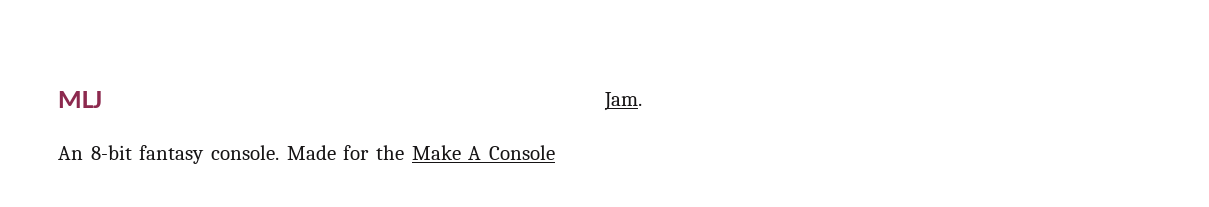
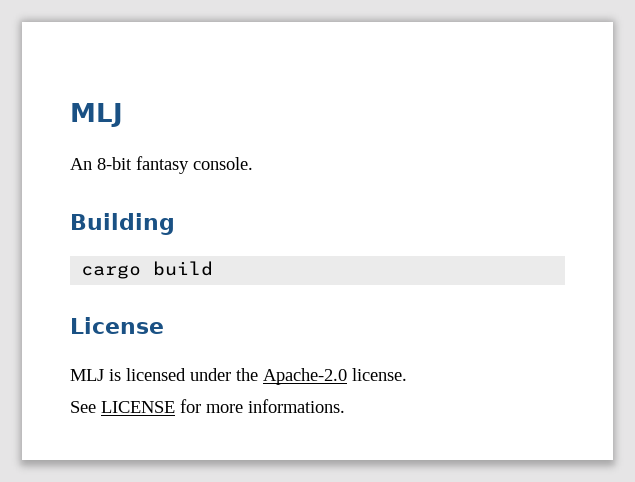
- An 8-bit fantasy console. Made for the Make A Console Jam.
+ An 8-bit fantasy console.
+ Building
+ cargo build
+ License
+ MLJ is licensed under the Apache-2.0 license.
+ See LICENSE for more informations.

